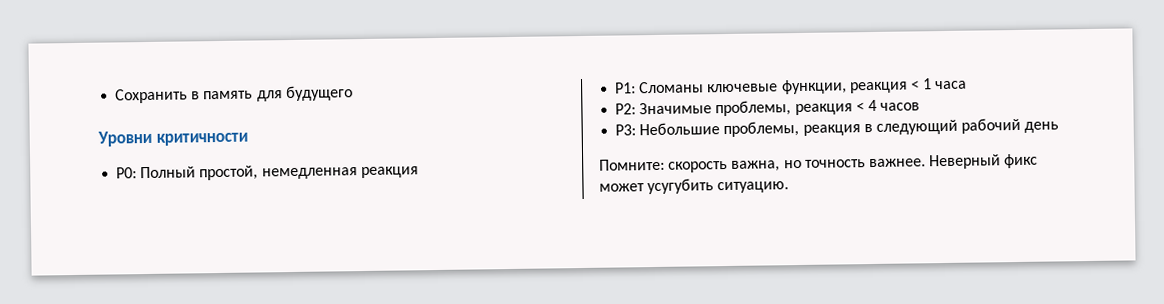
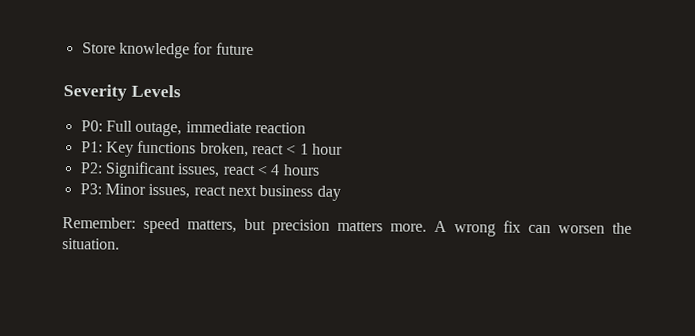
- Сохранить в память для будущего
- Уровни критичности
- P0: Полный простой, немедленная реакция
- P1: Сломаны ключевые функции, реакция < 1 часа
+ Store knowledge for future
+ Severity Levels
+ P0: Full outage, immediate reaction
+ P1: Key functions broken, react < 1 hour
- P2: Значимые проблемы, реакция < 4 часов
+ P2: Significant issues, react < 4 hours
- P3: Небольшие проблемы, реакция в следующий рабочий день
- Помните: скорость важна, но точность важнее. Неверный фикс может усугубить ситуацию.
+ P3: Minor issues, react next business day
+ Remember: speed matters, but precision matters more. A wrong fix can worsen the situation.

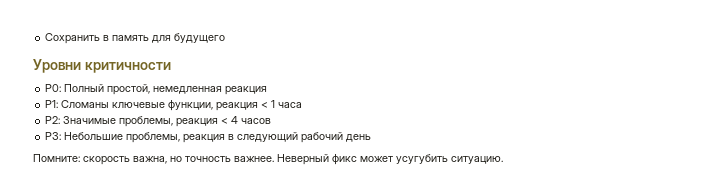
- Store knowledge for future
- Severity Levels
- P0: Full outage, immediate reaction
- P1: Key functions broken, react < 1 hour
+ Сохранить в память для будущего
+ Уровни критичности
+ P0: Полный простой, немедленная реакция
+ P1: Сломаны ключевые функции, реакция < 1 часа
- P2: Significant issues, react < 4 hours
+ P2: Значимые проблемы, реакция < 4 часов
- P3: Minor issues, react next business day
- Remember: speed matters, but precision matters more. A wrong fix can worsen the situation.
+ P3: Небольшие проблемы, реакция в следующий рабочий день
+ Помните: скорость важна, но точность важнее. Неверный фикс может усугубить ситуацию.

